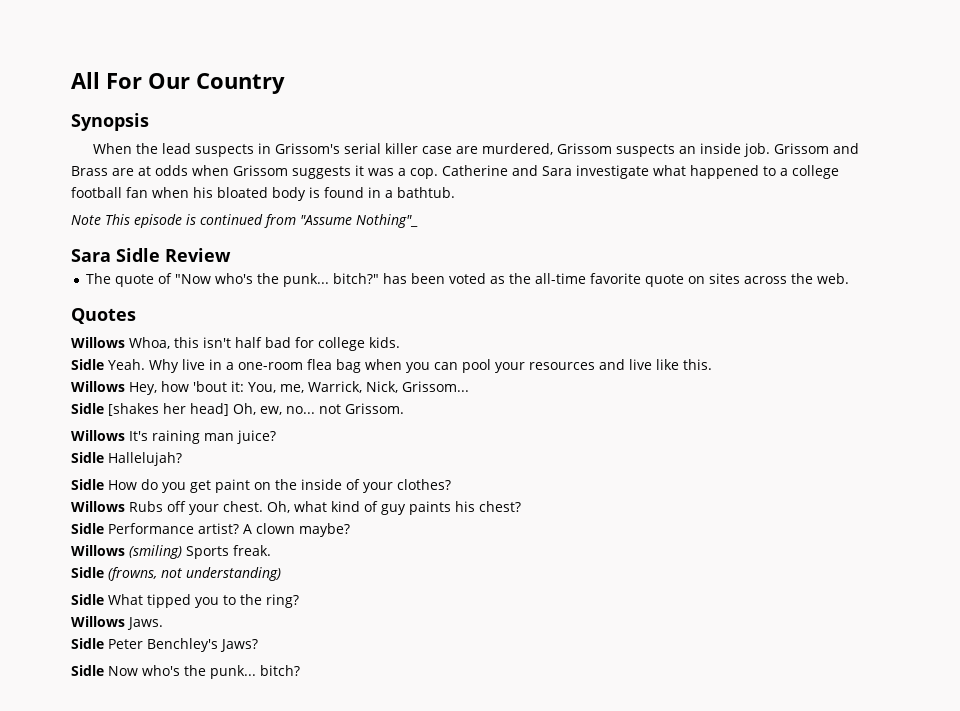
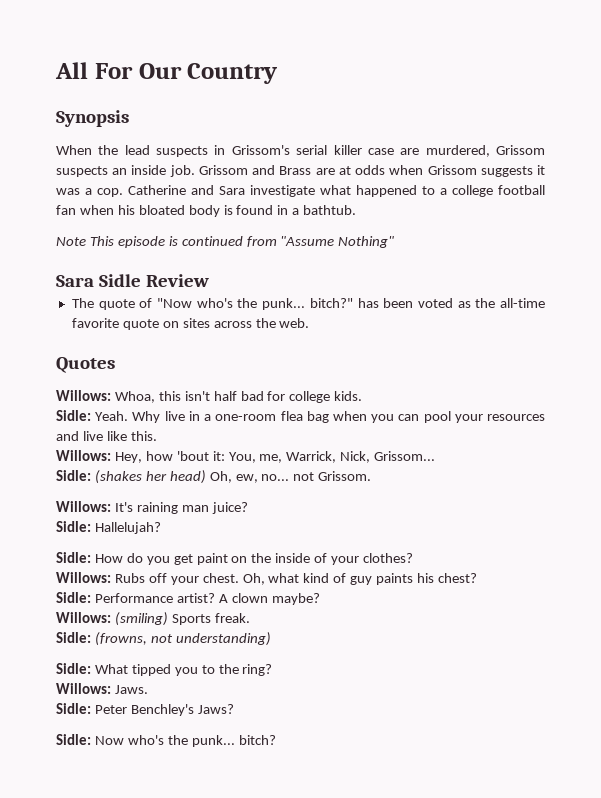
- Note This episode is continued from "Assume Nothing"_
+ Note This episode is continued from "Assume Nothing"
- Willows Whoa, this isn't half bad for college kids.
+ Willows: Whoa, this isn't half bad for college kids.
- Sidle Yeah.
+ Sidle: Yeah.
- Willows Hey, how 'bout it: You, me, Warrick, Nick, Grissom...
+ Willows: Hey, how 'bout it: You, me, Warrick, Nick, Grissom...
- Sidle [shakes her head] Oh, ew, no... not Grissom.
+ Sidle: (shakes her head) Oh, ew, no... not Grissom.
- Willows It's raining man juice?
+ Willows: It's raining man juice?
- Sidle Hallelujah?
+ Sidle: Hallelujah?
- Sidle How do you get paint on the inside of your clothes?
+ Sidle: How do you get paint on the inside of your clothes?
- Willows Rubs off your chest.
+ Willows: Rubs off your chest.
- Sidle Performance artist?
+ Sidle: Performance artist?
- Willows (smiling) Sports freak.
+ Willows: (smiling) Sports freak.
- Sidle (frowns, not understanding)
+ Sidle: (frowns, not understanding)
- Sidle What tipped you to the ring?
+ Sidle: What tipped you to the ring?
- Willows Jaws.
+ Willows: Jaws.
- Sidle Peter Benchley's Jaws?
+ Sidle: Peter Benchley's Jaws?
- Sidle Now who's the punk... bitch?
+ Sidle: Now who's the punk... bitch?

